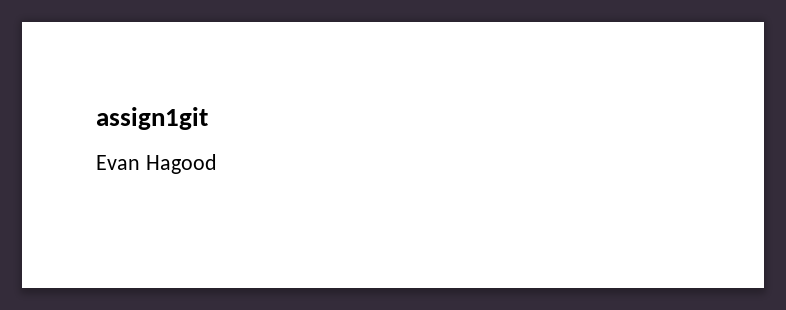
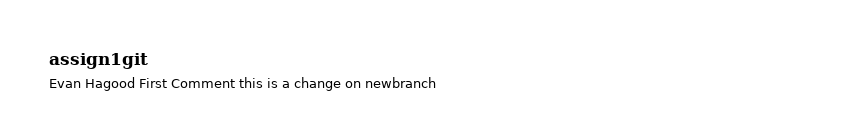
- Evan Hagood
+ Evan Hagood First Comment this is a change on newbranch

